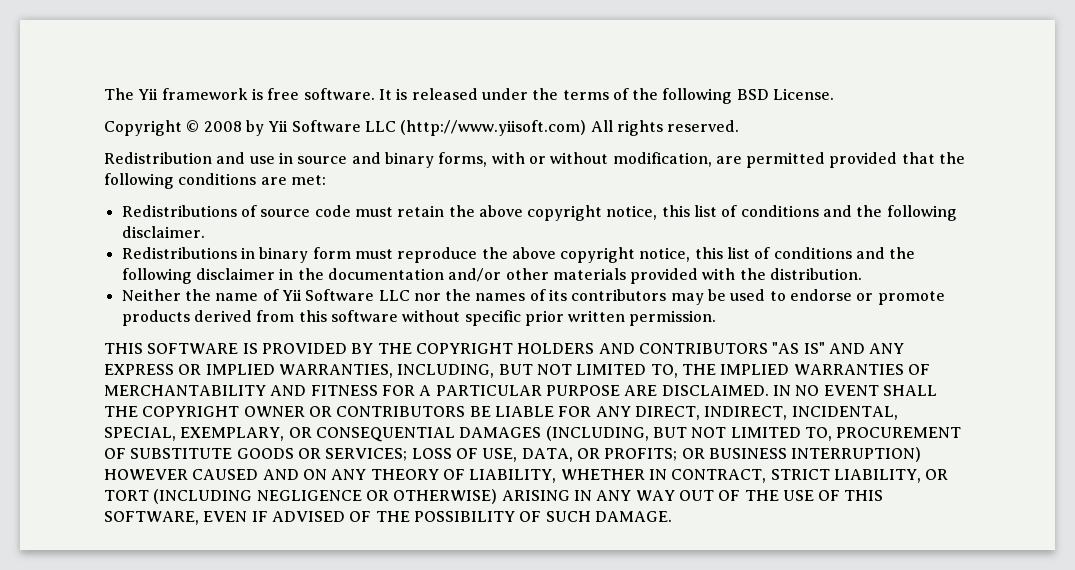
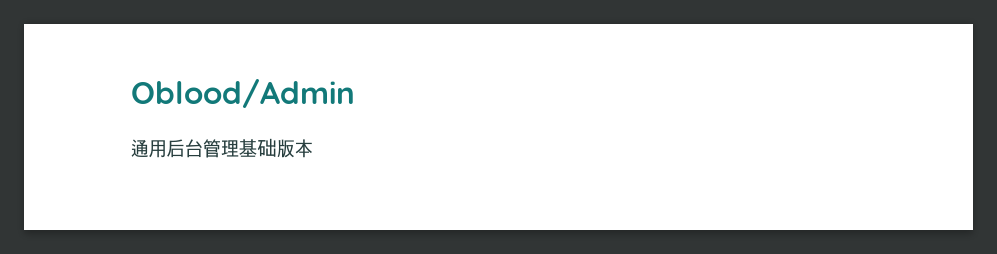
- The Yii framework is free software. It is released under the terms of the following BSD License.
- Copyright © 2008 by Yii Software LLC (http://www.yiisoft.com) All rights reserved.
- Redistribution and use in source and binary forms, with or without modification, are permitted provided that the following conditions are met:
- Redistributions of source code must retain the above copyright notice, this list of conditions and the following disclaimer.
- Redistributions in binary form must reproduce the above copyright notice, this list of conditions and the following disclaimer in the documentation and/or other materials provided with the distribution.
- Neither the name of Yii Software LLC nor the names of its contributors may be used to endorse or promote products derived from this software without specific prior written permission.
- THIS SOFTWARE IS PROVIDED BY THE COPYRIGHT HOLDERS AND CONTRIBUTORS "AS IS" AND ANY EXPRESS OR IMPLIED WARRANTIES, INCLUDING, BUT NOT LIMITED TO, THE IMPLIED WARRANTIES OF MERCHANTABILITY AND FITNESS FOR A PARTICULAR PURPOSE ARE DISCLAIMED. IN NO EVENT SHALL THE COPYRIGHT OWNER OR CONTRIBUTORS BE LIABLE FOR ANY DIRECT, INDIRECT, INCIDENTAL, SPECIAL, EXEMPLARY, OR CONSEQUENTIAL DAMAGES (INCLUDING, BUT NOT LIMITED TO, PROCUREMENT OF SUBSTITUTE GOODS OR SERVICES; LOSS OF USE, DATA, OR PROFITS; OR BUSINESS INTERRUPTION) HOWEVER CAUSED AND ON ANY THEORY OF LIABILITY, WHETHER IN CONTRACT, STRICT LIABILITY, OR TORT (INCLUDING NEGLIGENCE OR OTHERWISE) ARISING IN ANY WAY OUT OF THE USE OF THIS SOFTWARE, EVEN IF ADVISED OF THE POSSIBILITY OF SUCH DAMAGE.
+ Oblood/Admin
+ 通用后台管理基础版本

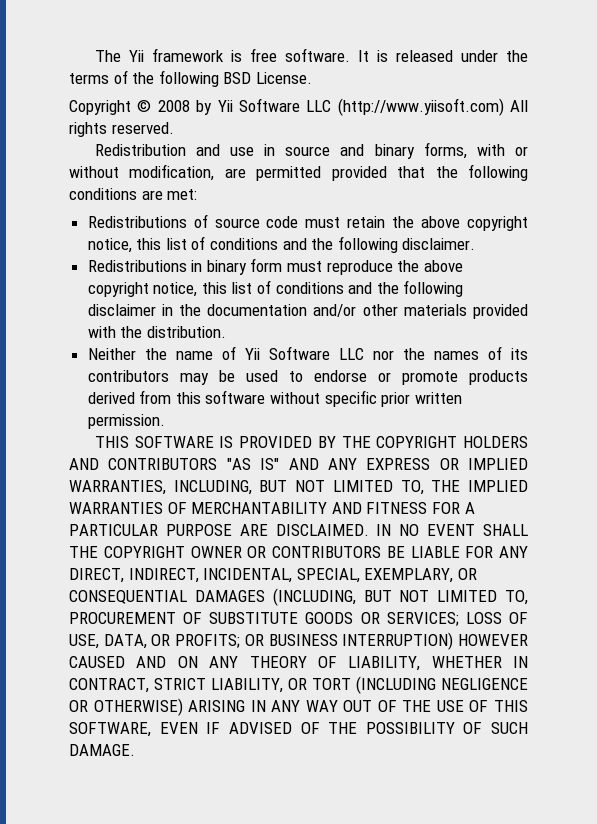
- Oblood/Admin
- 通用后台管理基础版本
+ The Yii framework is free software. It is released under the terms of the following BSD License.
+ Copyright © 2008 by Yii Software LLC (http://www.yiisoft.com) All rights reserved.
+ Redistribution and use in source and binary forms, with or without modification, are permitted provided that the following conditions are met:
+ Redistributions of source code must retain the above copyright notice, this list of conditions and the following disclaimer.
+ Redistributions in binary form must reproduce the above copyright notice, this list of conditions and the following disclaimer in the documentation and/or other materials provided with the distribution.
+ Neither the name of Yii Software LLC nor the names of its contributors may be used to endorse or promote products derived from this software without specific prior written permission.
+ THIS SOFTWARE IS PROVIDED BY THE COPYRIGHT HOLDERS AND CONTRIBUTORS "AS IS" AND ANY EXPRESS OR IMPLIED WARRANTIES, INCLUDING, BUT NOT LIMITED TO, THE IMPLIED WARRANTIES OF MERCHANTABILITY AND FITNESS FOR A PARTICULAR PURPOSE ARE DISCLAIMED. IN NO EVENT SHALL THE COPYRIGHT OWNER OR CONTRIBUTORS BE LIABLE FOR ANY DIRECT, INDIRECT, INCIDENTAL, SPECIAL, EXEMPLARY, OR CONSEQUENTIAL DAMAGES (INCLUDING, BUT NOT LIMITED TO, PROCUREMENT OF SUBSTITUTE GOODS OR SERVICES; LOSS OF USE, DATA, OR PROFITS; OR BUSINESS INTERRUPTION) HOWEVER CAUSED AND ON ANY THEORY OF LIABILITY, WHETHER IN CONTRACT, STRICT LIABILITY, OR TORT (INCLUDING NEGLIGENCE OR OTHERWISE) ARISING IN ANY WAY OUT OF THE USE OF THIS SOFTWARE, EVEN IF ADVISED OF THE POSSIBILITY OF SUCH DAMAGE.

